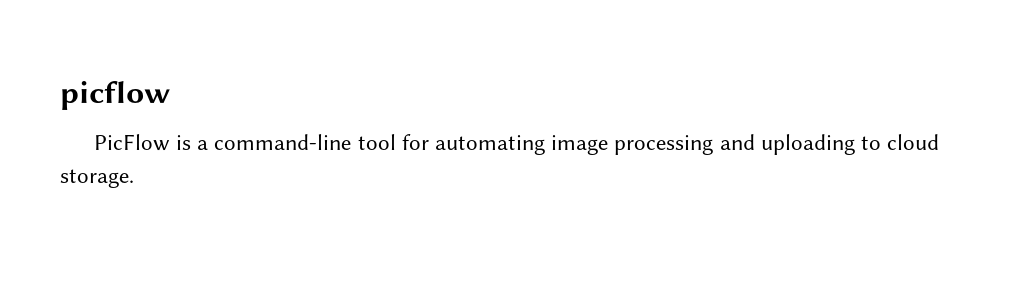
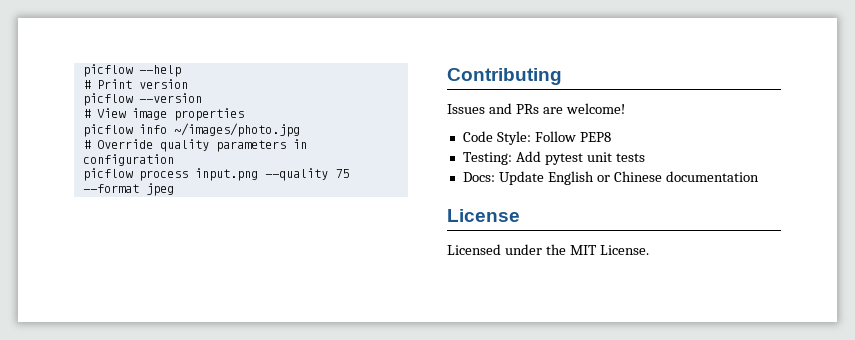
- picflow
- PicFlow is a command-line tool for automating image processing and uploading to cloud storage.
+ picflow --help
+ # Print version
+ picflow --version
+ # View image properties
+ picflow info ~/images/photo.jpg
+ # Override quality parameters in configuration
+ picflow process input.png --quality 75 --format jpeg
+ Contributing
+ Issues and PRs are welcome!
+ Code Style: Follow PEP8
+ Testing: Add pytest unit tests
+ Docs: Update English or Chinese documentation
+ License
+ Licensed under the MIT License.

